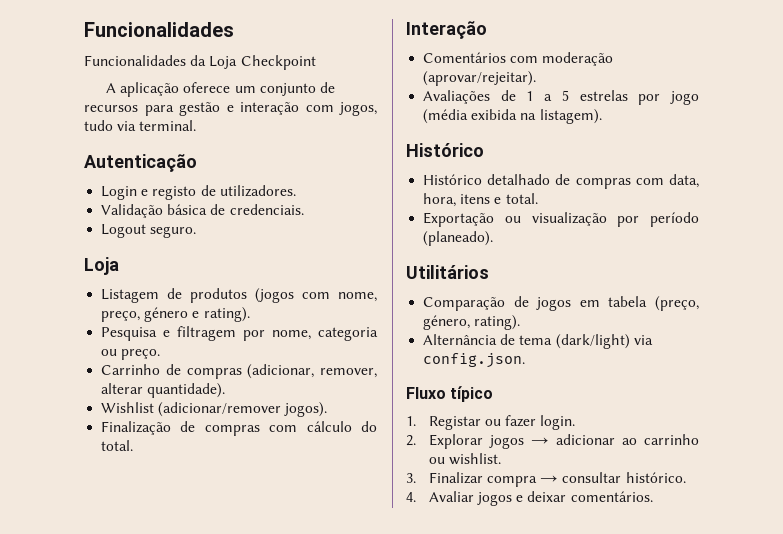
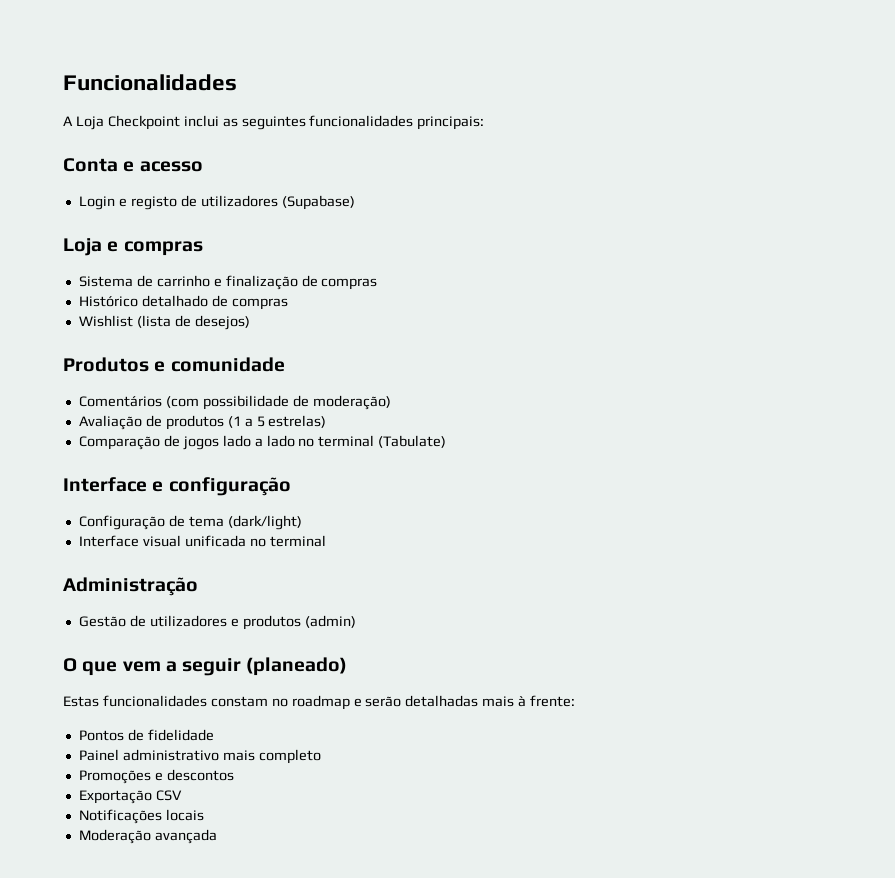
- Funcionalidades da Loja Checkpoint
- A aplicação oferece um conjunto de recursos para gestão e interação com jogos, tudo via terminal.
- Autenticação
- Login e registo de utilizadores.
- Validação básica de credenciais.
- Logout seguro.
- Loja
- Listagem de produtos (jogos com nome, preço, género e rating).
- Pesquisa e filtragem por nome, categoria ou preço.
- Carrinho de compras (adicionar, remover, alterar quantidade).
- Wishlist (adicionar/remover jogos).
- Finalização de compras com cálculo do total.
- Interação
- Comentários com moderação (aprovar/rejeitar).
- Avaliações de 1 a 5 estrelas por jogo (média exibida na listagem).
- Histórico
- Histórico detalhado de compras com data, hora, itens e total.
- Exportação ou visualização por período (planeado).
- Utilitários
- Comparação de jogos em tabela (preço, género, rating).
- Alternância de tema (dark/light) via config.json.
- Fluxo típico
- 1. Registar ou fazer login.
- 2. Explorar jogos → adicionar ao carrinho ou wishlist.
- 3. Finalizar compra → consultar histórico.
- 4. Avaliar jogos e deixar comentários.
+ A Loja Checkpoint inclui as seguintes funcionalidades principais:
+ Conta e acesso
+ Login e registo de utilizadores (Supabase)
+ Loja e compras
+ Sistema de carrinho e finalização de compras
+ Histórico detalhado de compras
+ Wishlist (lista de desejos)
+ Produtos e comunidade
+ Comentários (com possibilidade de moderação)
+ Avaliação de produtos (1 a 5 estrelas)
+ Comparação de jogos lado a lado no terminal (Tabulate)
+ Interface e configuração
+ Configuração de tema (dark/light)
+ Interface visual unificada no terminal
+ Administração
+ Gestão de utilizadores e produtos (admin)
+ O que vem a seguir (planeado)
+ Estas funcionalidades constam no roadmap e serão detalhadas mais à frente:
+ Pontos de fidelidade
+ Painel administrativo mais completo
+ Promoções e descontos
+ Exportação CSV
+ Notificações locais
+ Moderação avançada

